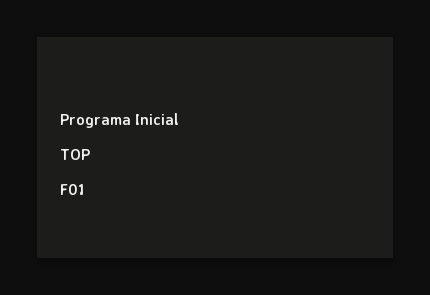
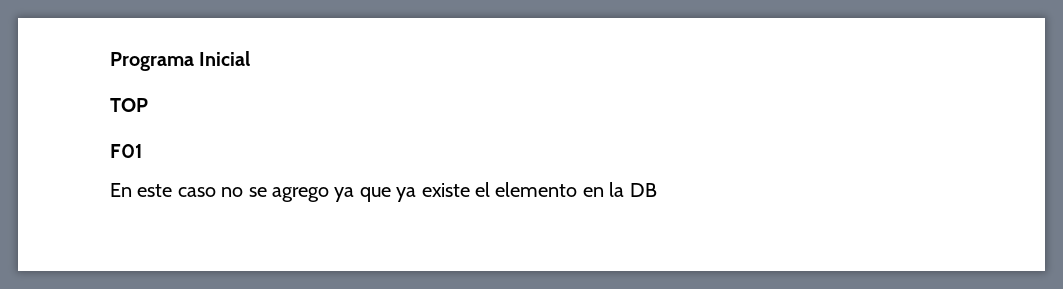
+ En este caso no se agrego ya que ya existe el elemento en la DB

